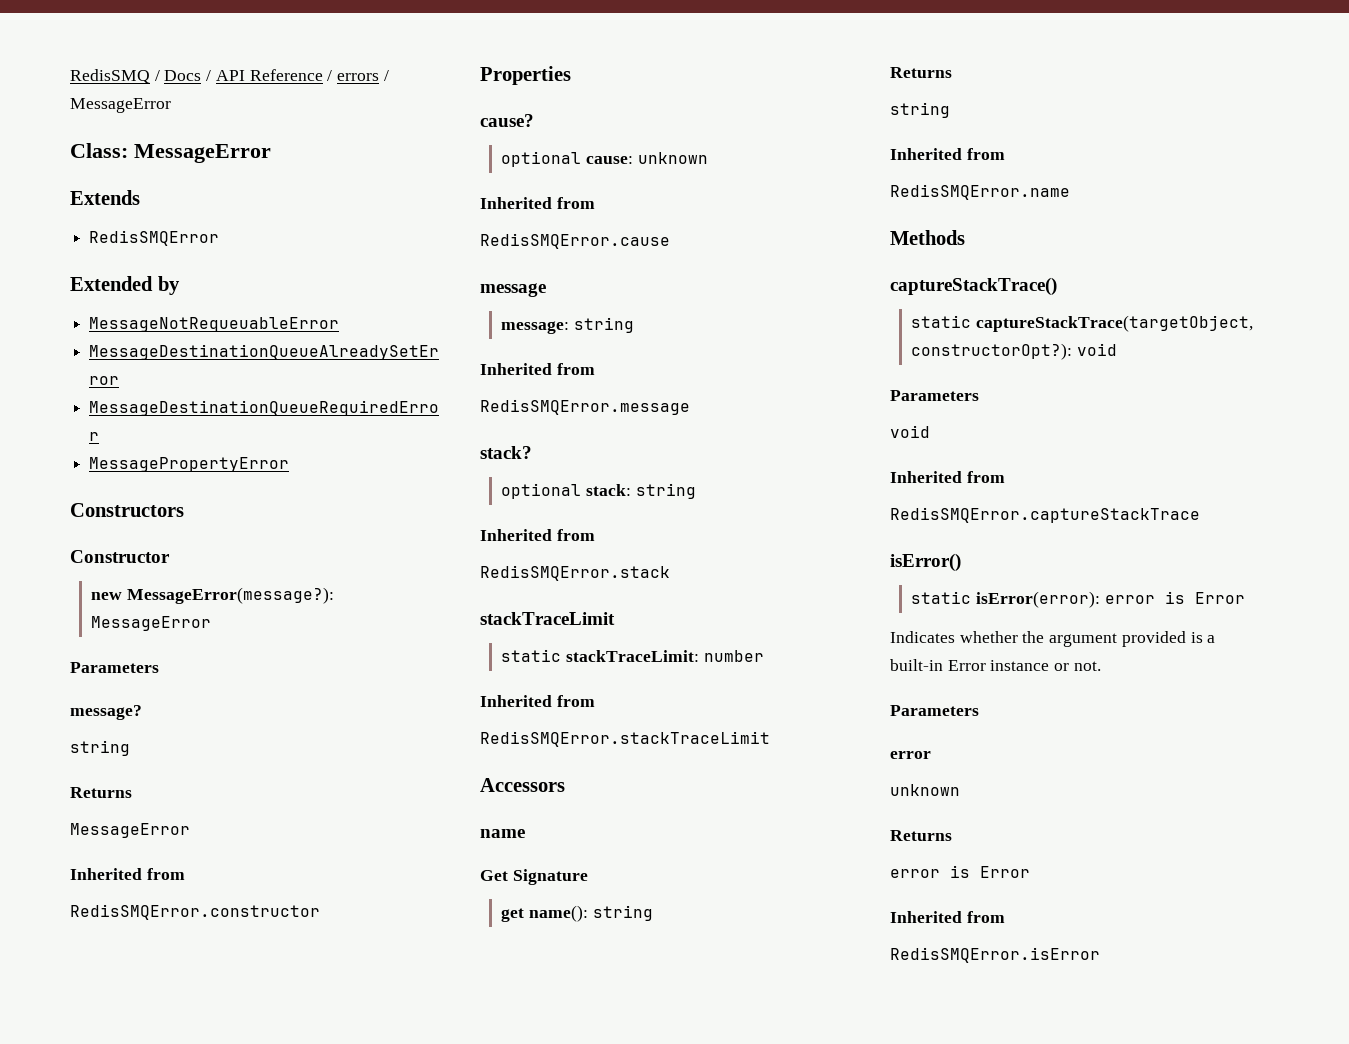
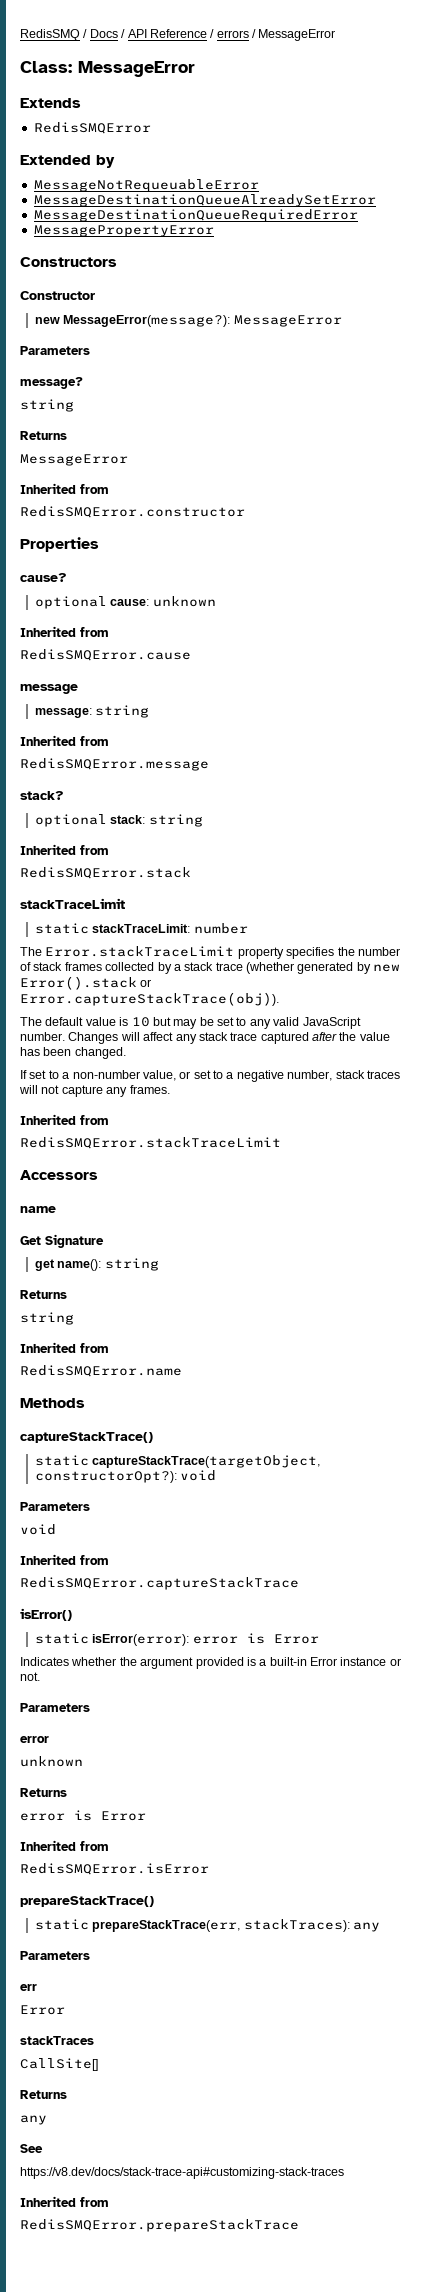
+ The Error.stackTraceLimit property specifies the number of stack frames collected by a stack trace (whether generated by new Error().stack or Error.captureStackTrace(obj)).
+ The default value is 10 but may be set to any valid JavaScript number. Changes will affect any stack trace captured after the value has been changed.
+ If set to a non-number value, or set to a negative number, stack traces will not capture any frames.
+ prepareStackTrace()
+ static prepareStackTrace(err, stackTraces): any
+ Parameters
+ err
+ Error
+ stackTraces
+ CallSite[]
+ Returns
+ any
+ See
+ https://v8.dev/docs/stack-trace-api#customizing-stack-traces
+ Inherited from
+ RedisSMQError.prepareStackTrace

